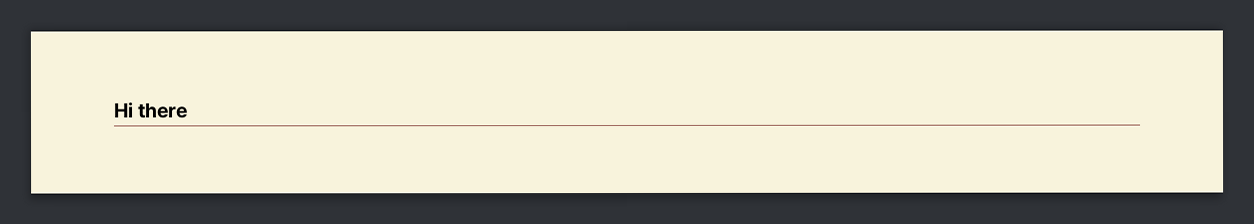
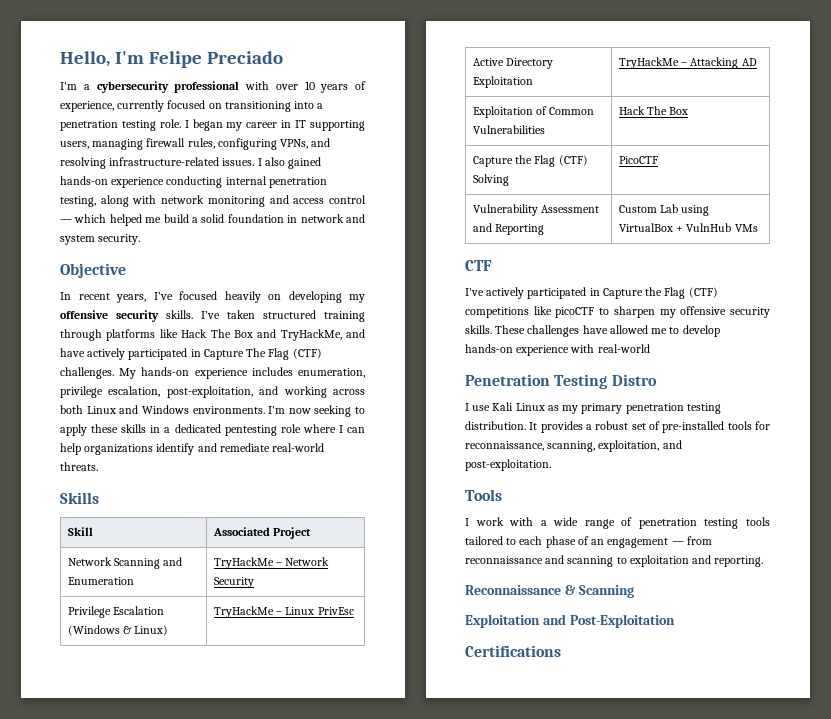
- Hi there
+ Hello, I'm Felipe Preciado
+ I'm a cybersecurity professional with over 10 years of experience, currently focused on transitioning into a penetration testing role. I began my career in IT supporting users, managing firewall rules, configuring VPNs, and resolving infrastructure-related issues. I also gained hands-on experience conducting internal penetration testing, along with network monitoring and access control — which helped me build a solid foundation in network and system security.
+ Objective
+ In recent years, I’ve focused heavily on developing my offensive security skills. I’ve taken structured training through platforms like Hack The Box and TryHackMe, and have actively participated in Capture The Flag (CTF) challenges. My hands-on experience includes enumeration, privilege escalation, post-exploitation, and working across both Linux and Windows environments. I'm now seeking to apply these skills in a dedicated pentesting role where I can help organizations identify and remediate real-world threats.
+ Skills
+ Skill | Associated Project
+ Network Scanning and Enumeration | TryHackMe – Network Security
+ Privilege Escalation (Windows & Linux) | TryHackMe – Linux PrivEsc
+ Active Directory Exploitation | TryHackMe – Attacking AD
+ Exploitation of Common Vulnerabilities | Hack The Box
+ Capture the Flag (CTF) Solving | PicoCTF
+ Vulnerability Assessment and Reporting | Custom Lab using VirtualBox + VulnHub VMs
+ CTF
+ I've actively participated in Capture the Flag (CTF) competitions like picoCTF to sharpen my offensive security skills. These challenges have allowed me to develop hands-on experience with real-world
+ Penetration Testing Distro
+ I use Kali Linux as my primary penetration testing distribution. It provides a robust set of pre-installed tools for reconnaissance, scanning, exploitation, and post-exploitation.
+ Tools
+ I work with a wide range of penetration testing tools tailored to each phase of an engagement — from reconnaissance and scanning to exploitation and reporting.
+ Reconnaissance & Scanning
+ Exploitation and Post-Exploitation
+ Certifications

